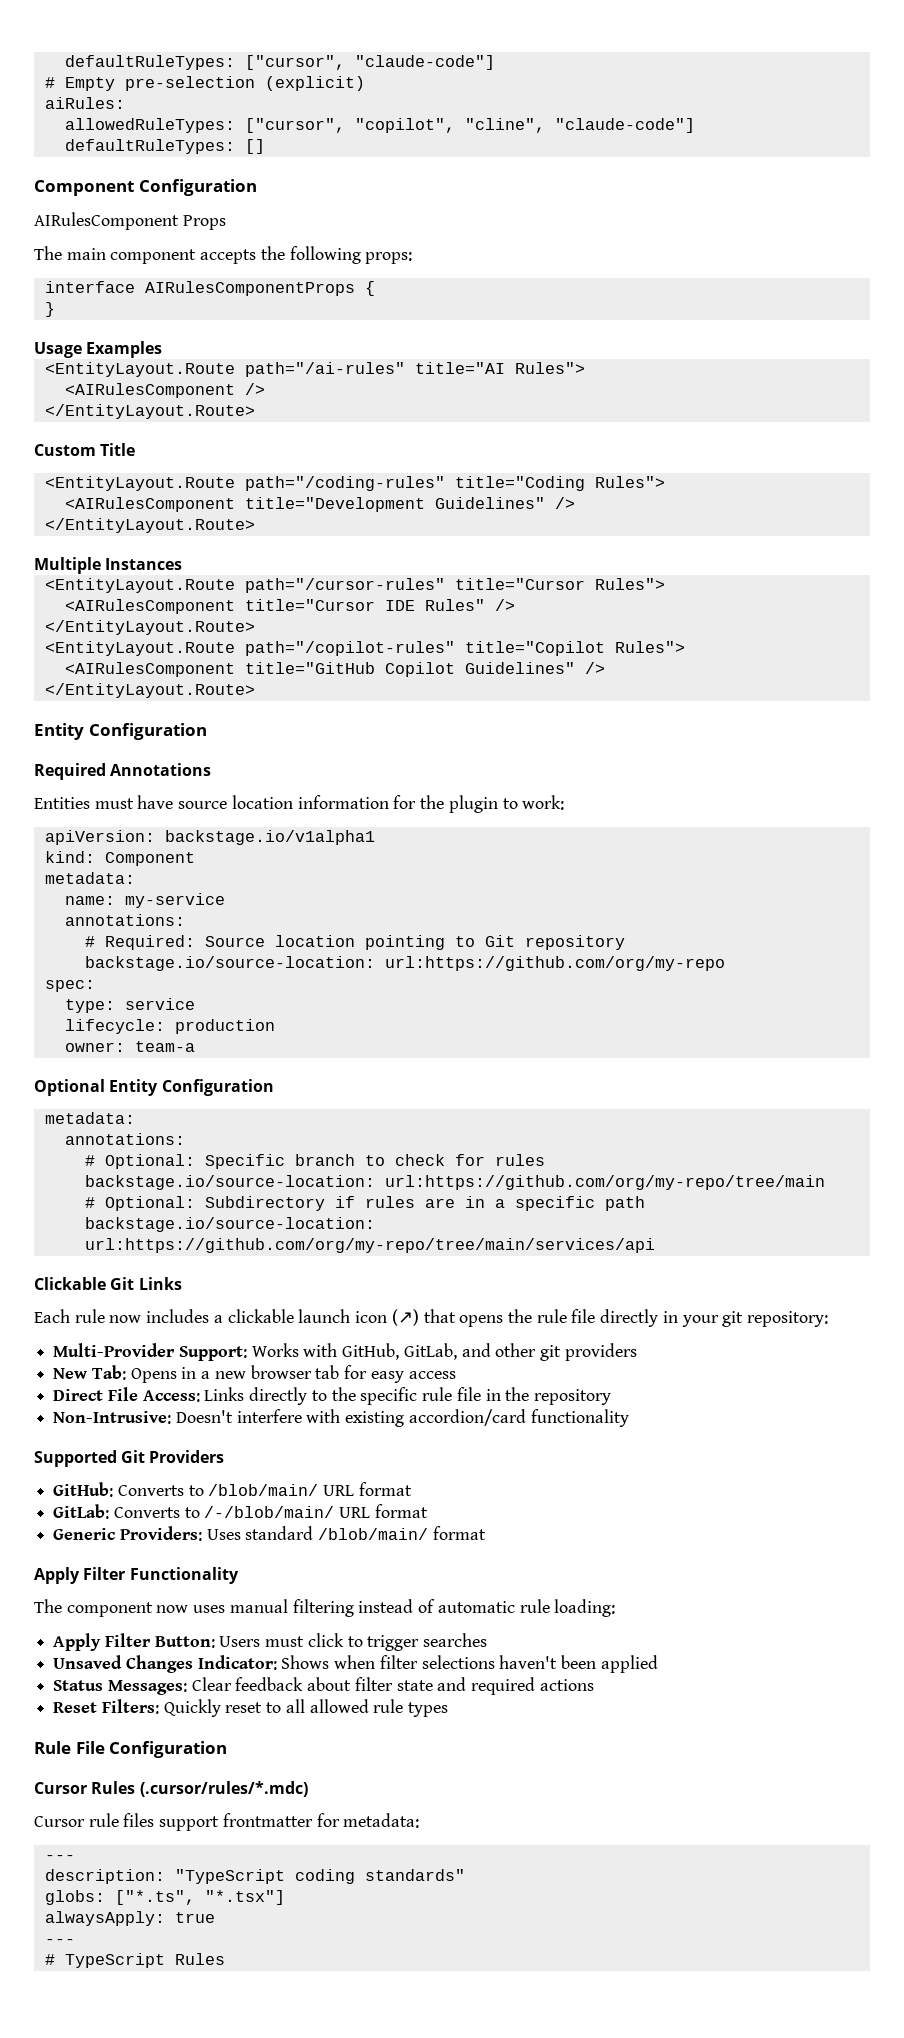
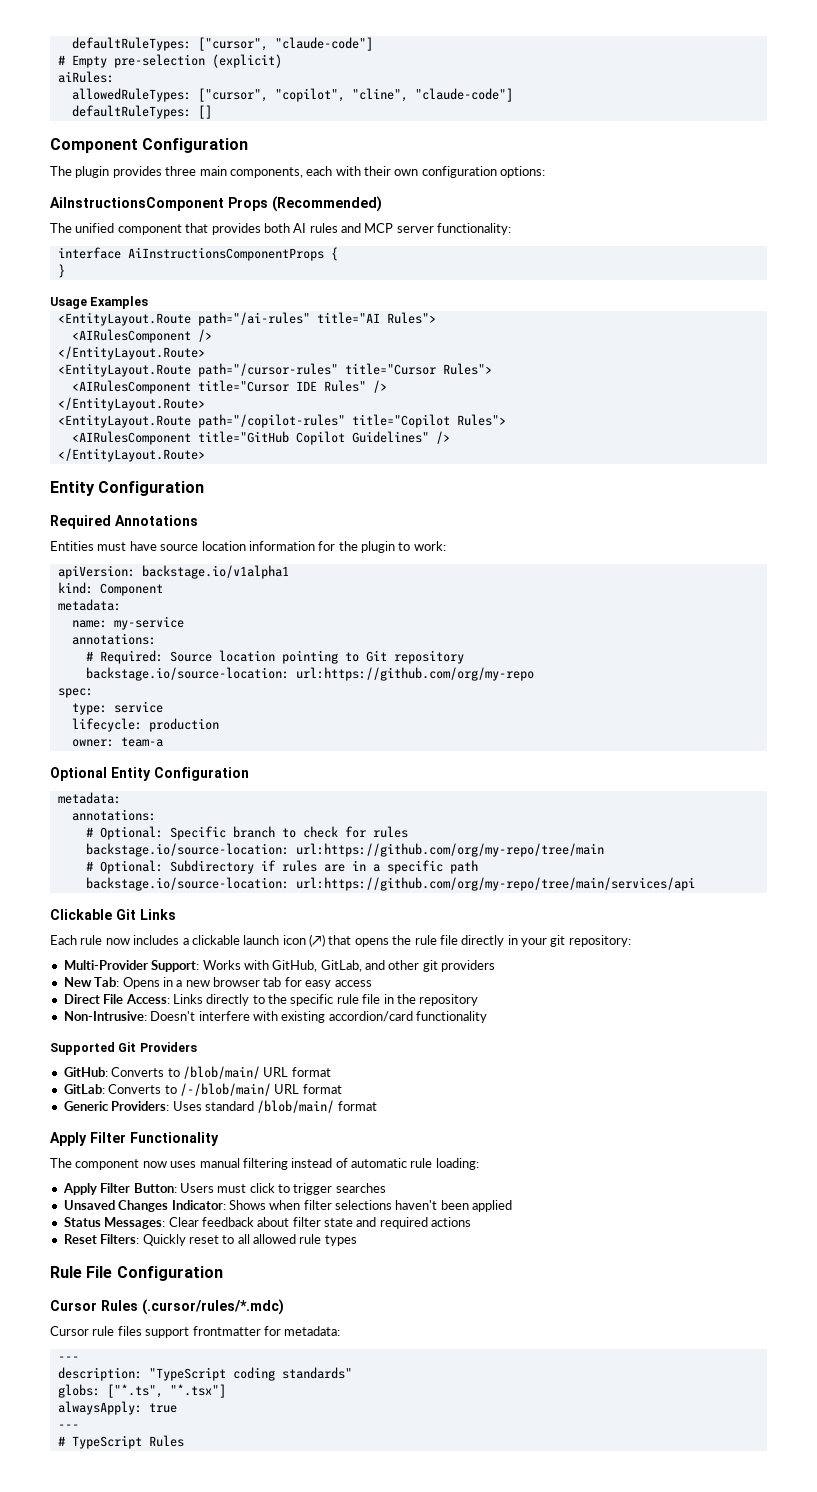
- AIRulesComponent Props
- The main component accepts the following props:
+ The plugin provides three main components, each with their own configuration options:
+ AiInstructionsComponent Props (Recommended)
+ The unified component that provides both AI rules and MCP server functionality:
- interface AIRulesComponentProps {
+ interface AiInstructionsComponentProps {
- Custom Title
- <EntityLayout.Route path="/coding-rules" title="Coding Rules">
- <AIRulesComponent title="Development Guidelines" />
- </EntityLayout.Route>
- Multiple Instances

